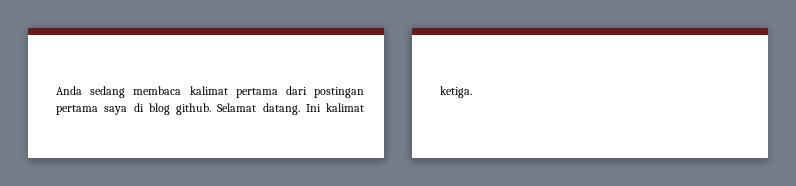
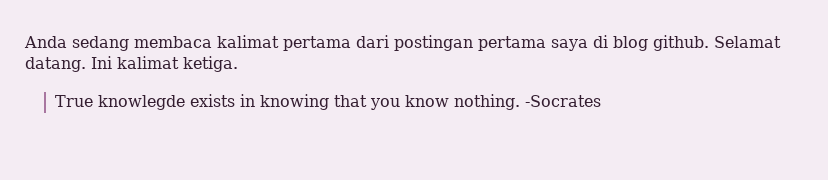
+ True knowlegde exists in knowing that you know nothing. -Socrates

